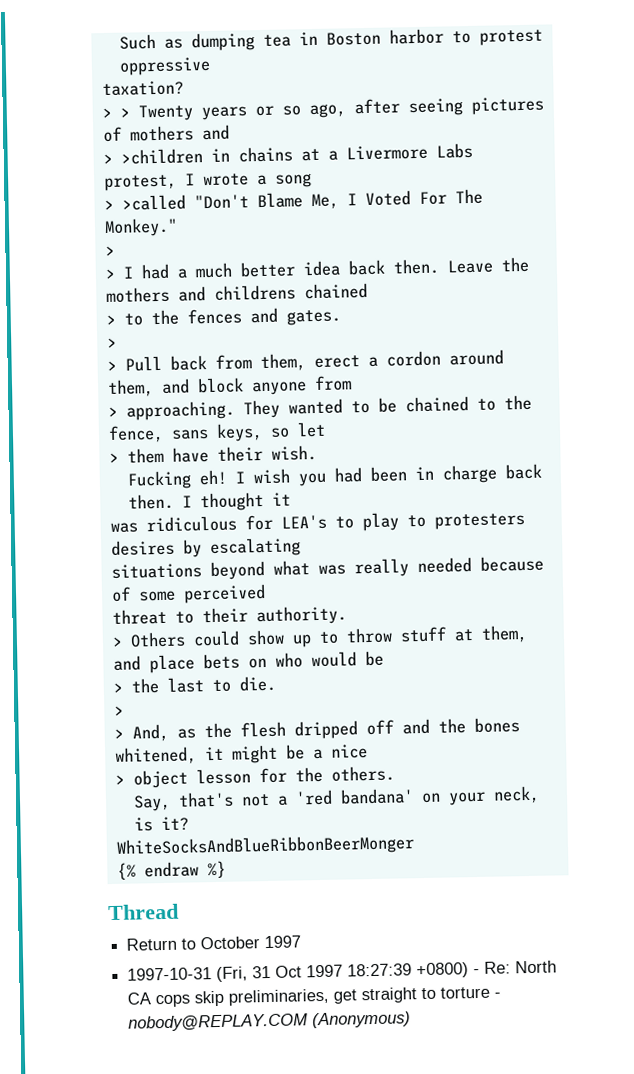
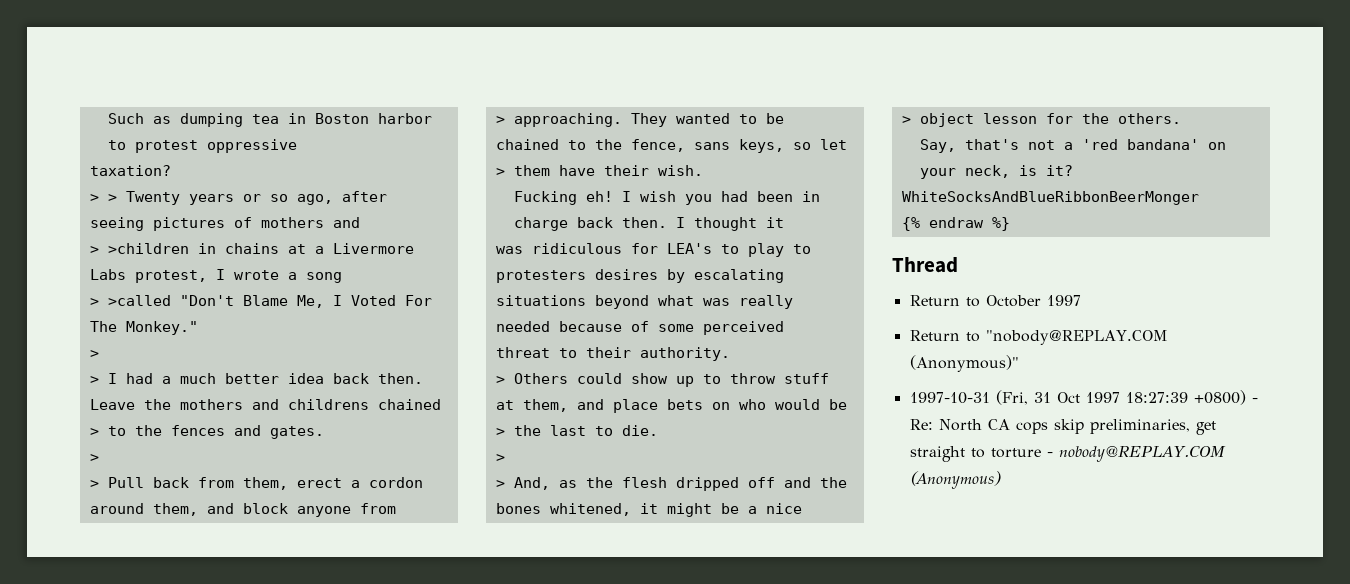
+ Return to "nobody@REPLAY.COM (Anonymous)"

